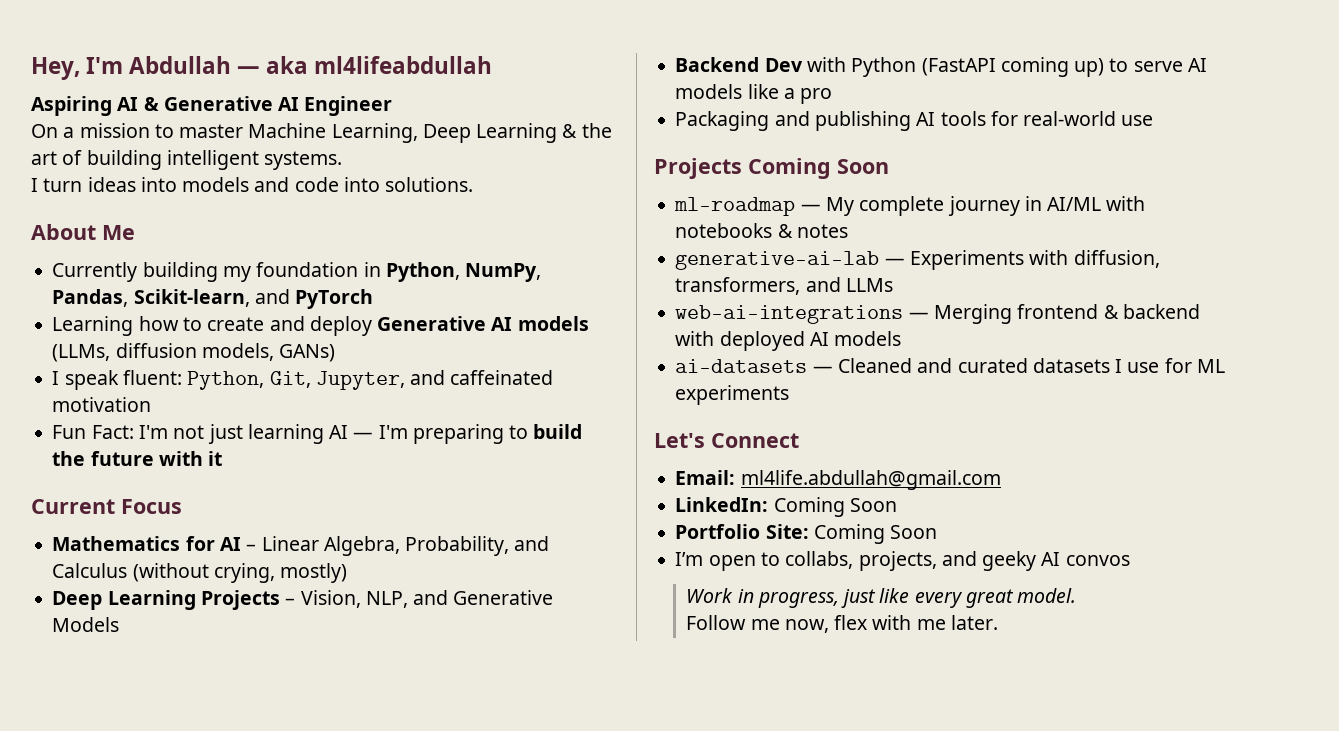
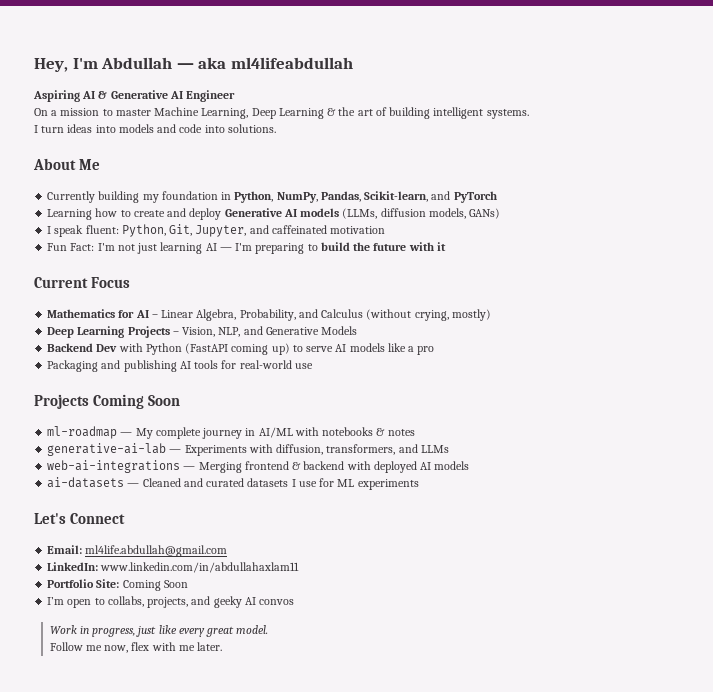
- LinkedIn: Coming Soon
+ LinkedIn: www.linkedin.com/in/abdullahaxlam11

